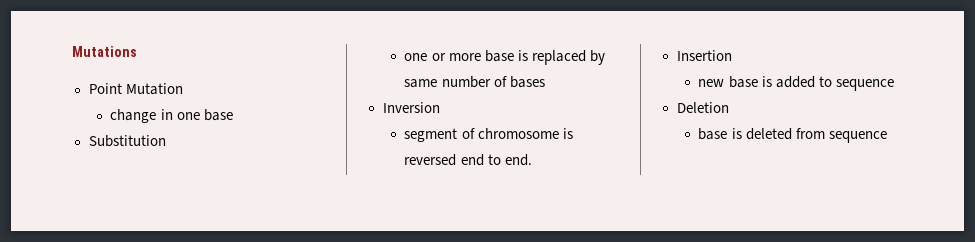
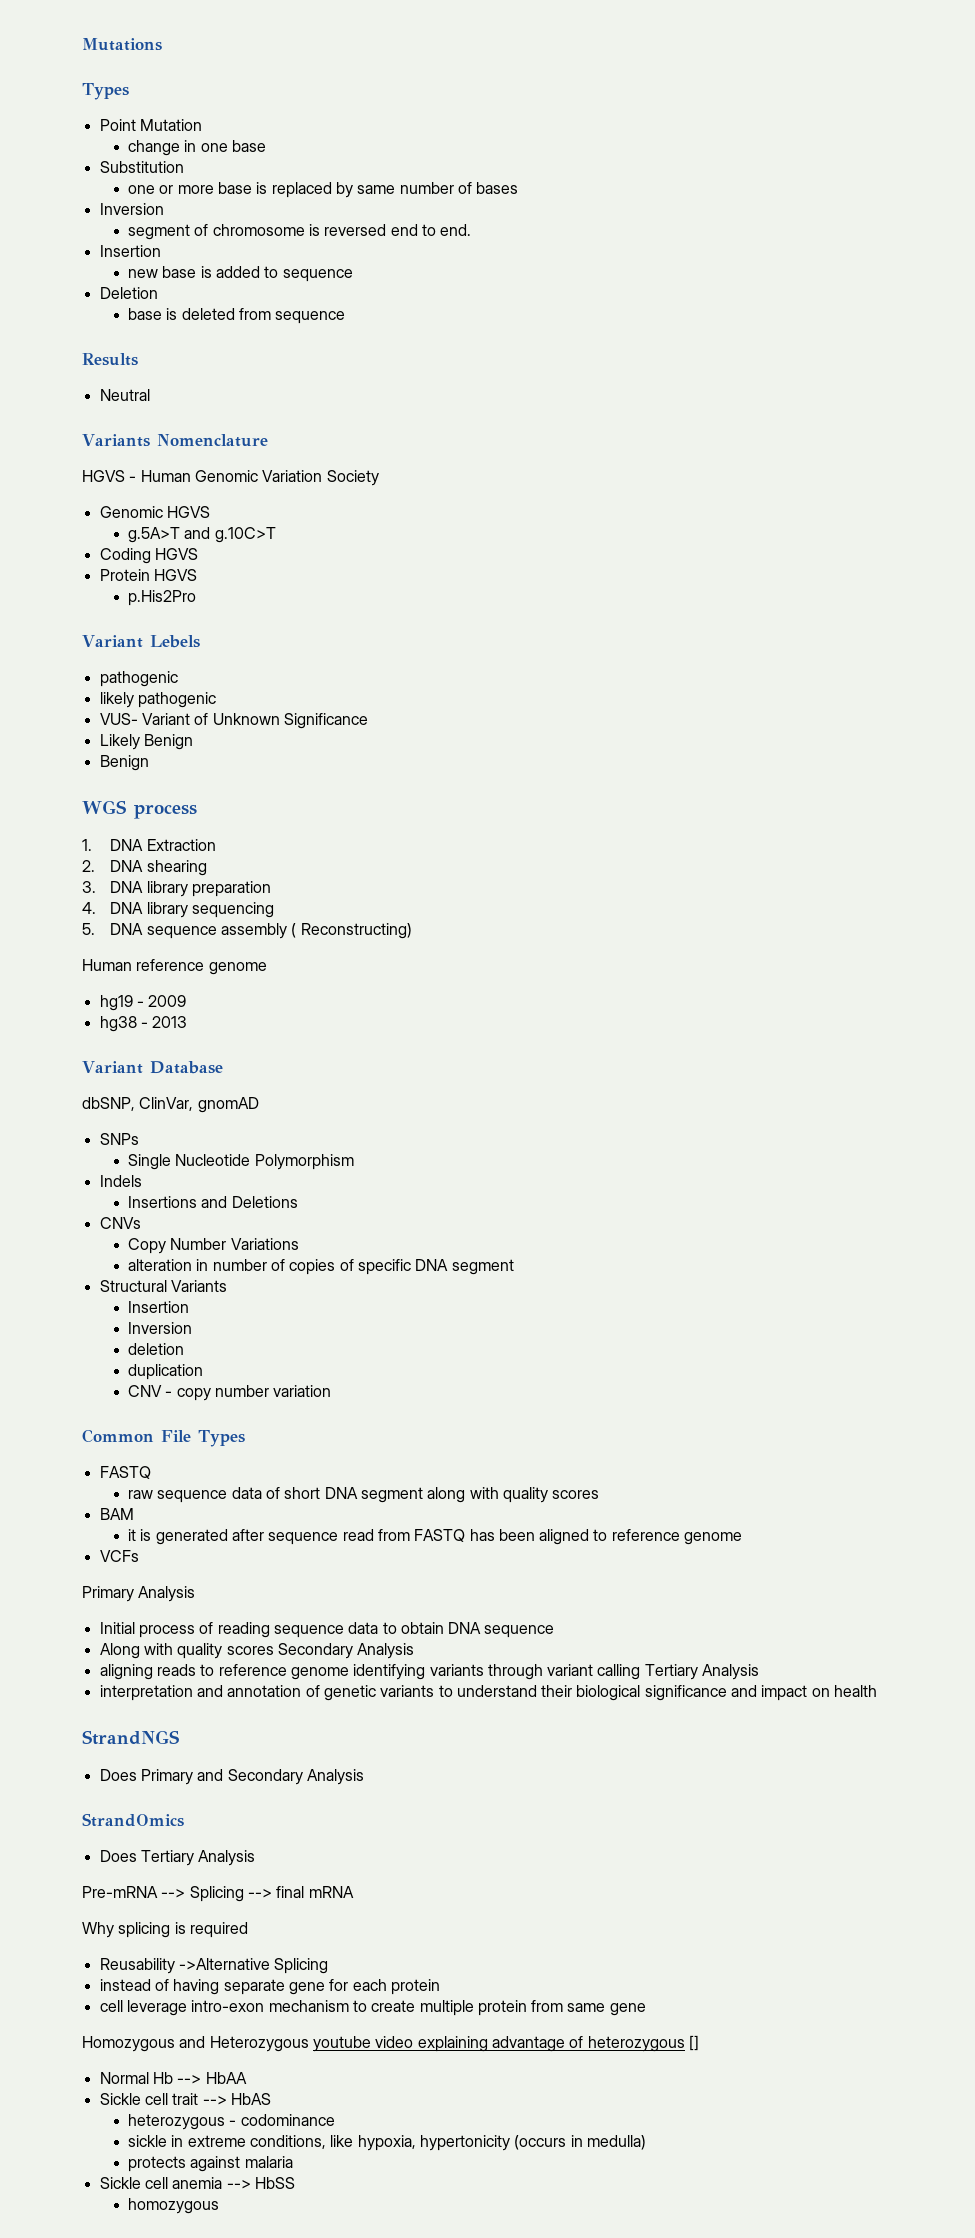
  Mutations
+ Types
+ Results
+ Neutral
+ Variants Nomenclature
+ HGVS - Human Genomic Variation Society
+ Genomic HGVS
+ g.5A>T and g.10C>T
+ Coding HGVS
+ Protein HGVS
+ p.His2Pro
+ Variant Lebels
+ pathogenic
+ likely pathogenic
+ VUS- Variant of Unknown Significance
+ Likely Benign
+ Benign
+ WGS process
+ 1. DNA Extraction
+ 2. DNA shearing
+ 3. DNA library preparation
+ 4. DNA library sequencing
+ 5. DNA sequence assembly ( Reconstructing)
+ Human reference genome
+ hg19 - 2009
+ hg38 - 2013
+ Variant Database
+ dbSNP, ClinVar, gnomAD
+ SNPs
+ Single Nucleotide Polymorphism
+ Indels
+ Insertions and Deletions
+ CNVs
+ Copy Number Variations
+ alteration in number of copies of specific DNA segment
+ Structural Variants
+ Insertion
+ Inversion
+ deletion
+ duplication
+ CNV - copy number variation
+ Common File Types
+ FASTQ
+ raw sequence data of short DNA segment along with quality scores
+ BAM
+ it is generated after sequence read from FASTQ has been aligned to reference genome
+ VCFs
+ Primary Analysis
+ Initial process of reading sequence data to obtain DNA sequence
+ Along with quality scores Secondary Analysis
+ aligning reads to reference genome identifying variants through variant calling Tertiary Analysis
+ interpretation and annotation of genetic variants to understand their biological significance and impact on health
+ StrandNGS
+ Does Primary and Secondary Analysis
+ StrandOmics
+ Does Tertiary Analysis
+ Pre-mRNA --> Splicing --> final mRNA
+ Why splicing is required
+ Reusability ->Alternative Splicing
+ instead of having separate gene for each protein
+ cell leverage intro-exon mechanism to create multiple protein from same gene
+ Homozygous and Heterozygous youtube video explaining advantage of heterozygous []
+ Normal Hb --> HbAA
+ Sickle cell trait --> HbAS
+ heterozygous - codominance
+ sickle in extreme conditions, like hypoxia, hypertonicity (occurs in medulla)
+ protects against malaria
+ Sickle cell anemia --> HbSS
+ homozygous

